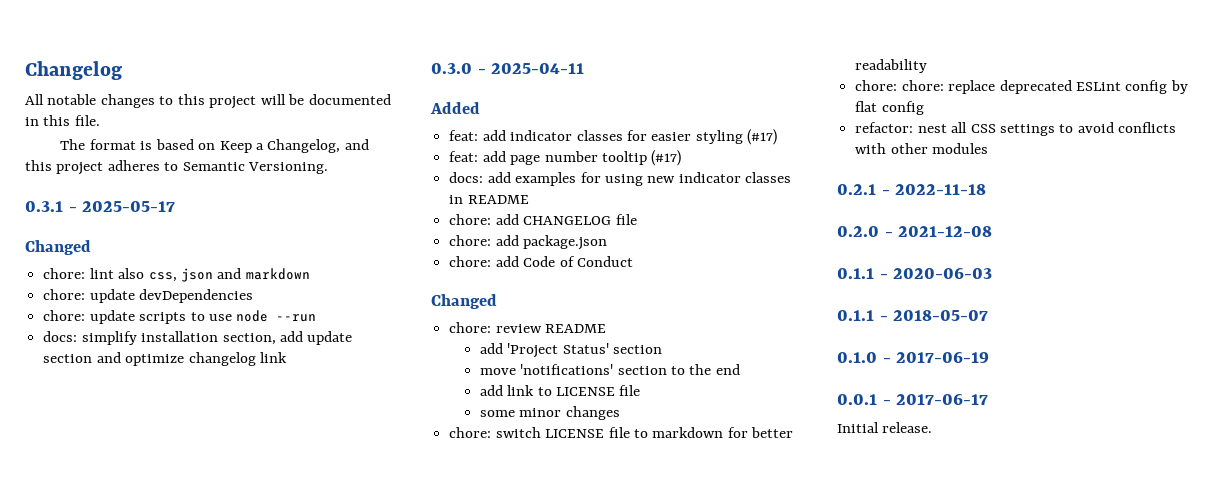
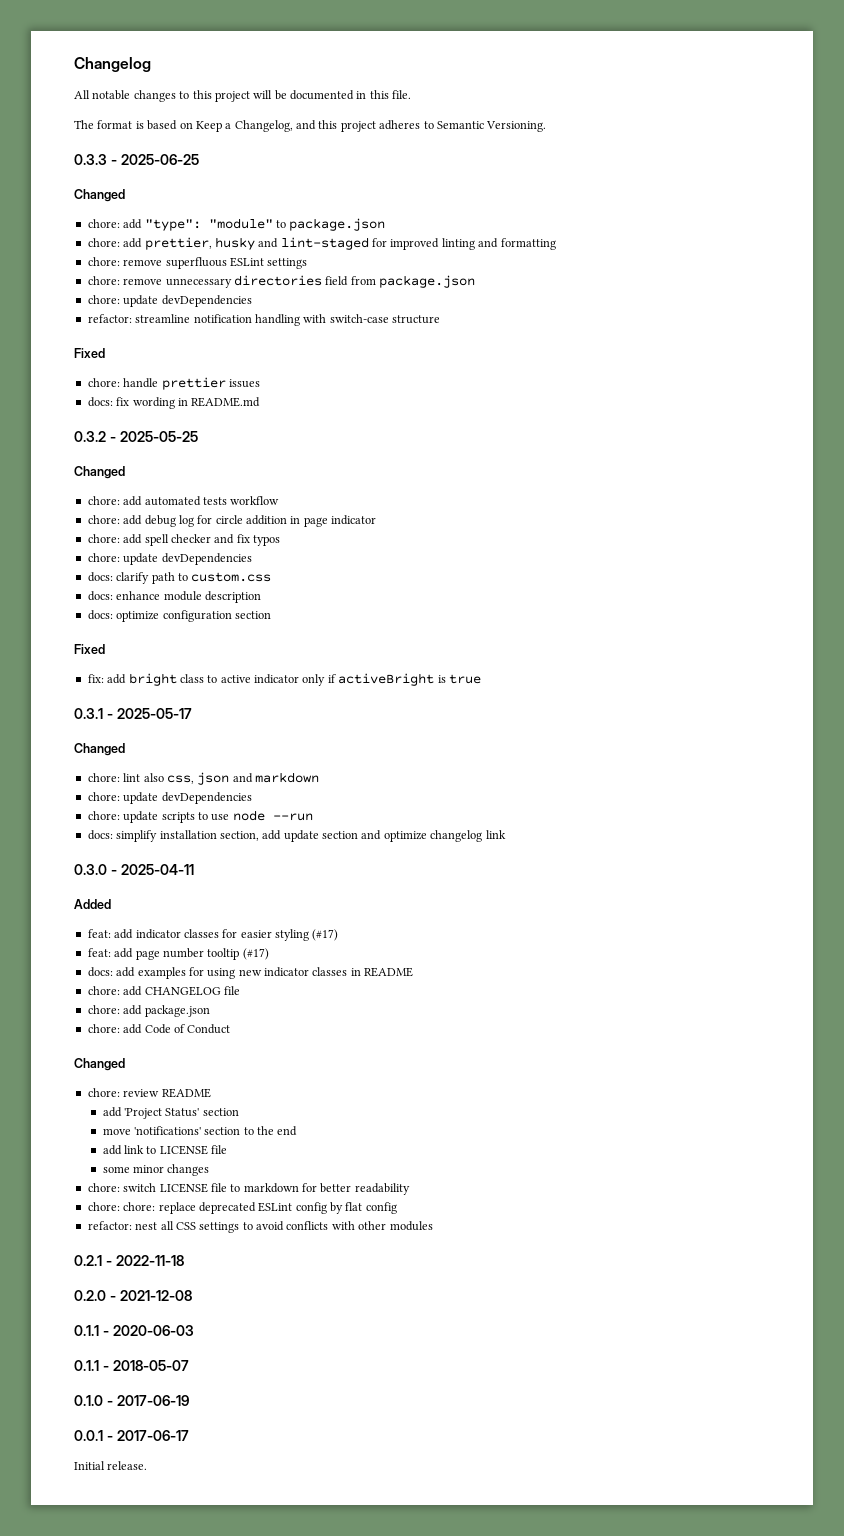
+ 0.3.3 - 2025-06-25
+ Changed
+ chore: add "type": "module" to package.json
+ chore: add prettier, husky and lint-staged for improved linting and formatting
+ chore: remove superfluous ESLint settings
+ chore: remove unnecessary directories field from package.json
+ chore: update devDependencies
+ refactor: streamline notification handling with switch-case structure
+ Fixed
+ chore: handle prettier issues
+ docs: fix wording in README.md
+ 0.3.2 - 2025-05-25
+ Changed
+ chore: add automated tests workflow
+ chore: add debug log for circle addition in page indicator
+ chore: add spell checker and fix typos
+ chore: update devDependencies
+ docs: clarify path to custom.css
+ docs: enhance module description
+ docs: optimize configuration section
+ Fixed
+ fix: add bright class to active indicator only if activeBright is true

